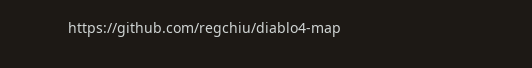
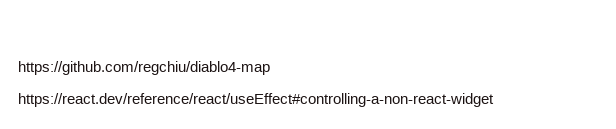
+ https://react.dev/reference/react/useEffect#controlling-a-non-react-widget

